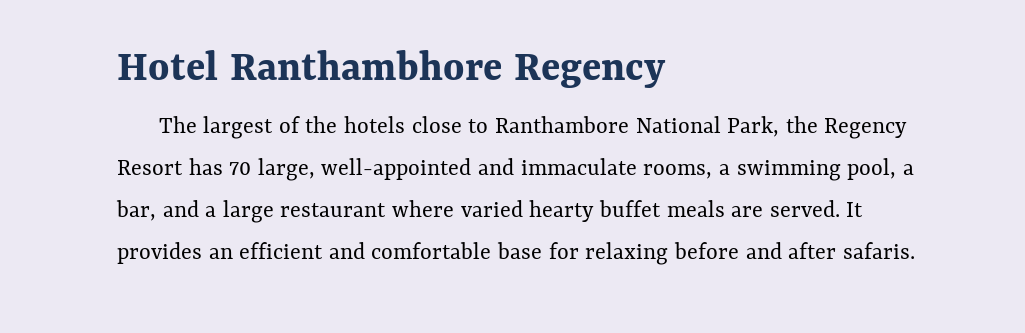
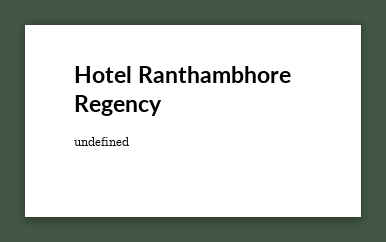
- The largest of the hotels close to Ranthambore National Park, the Regency Resort has 70 large, well-appointed and immaculate rooms, a swimming pool, a bar, and a large restaurant where varied hearty buffet meals are served. It provides an efficient and comfortable base for relaxing before and after safaris.
+ undefined

